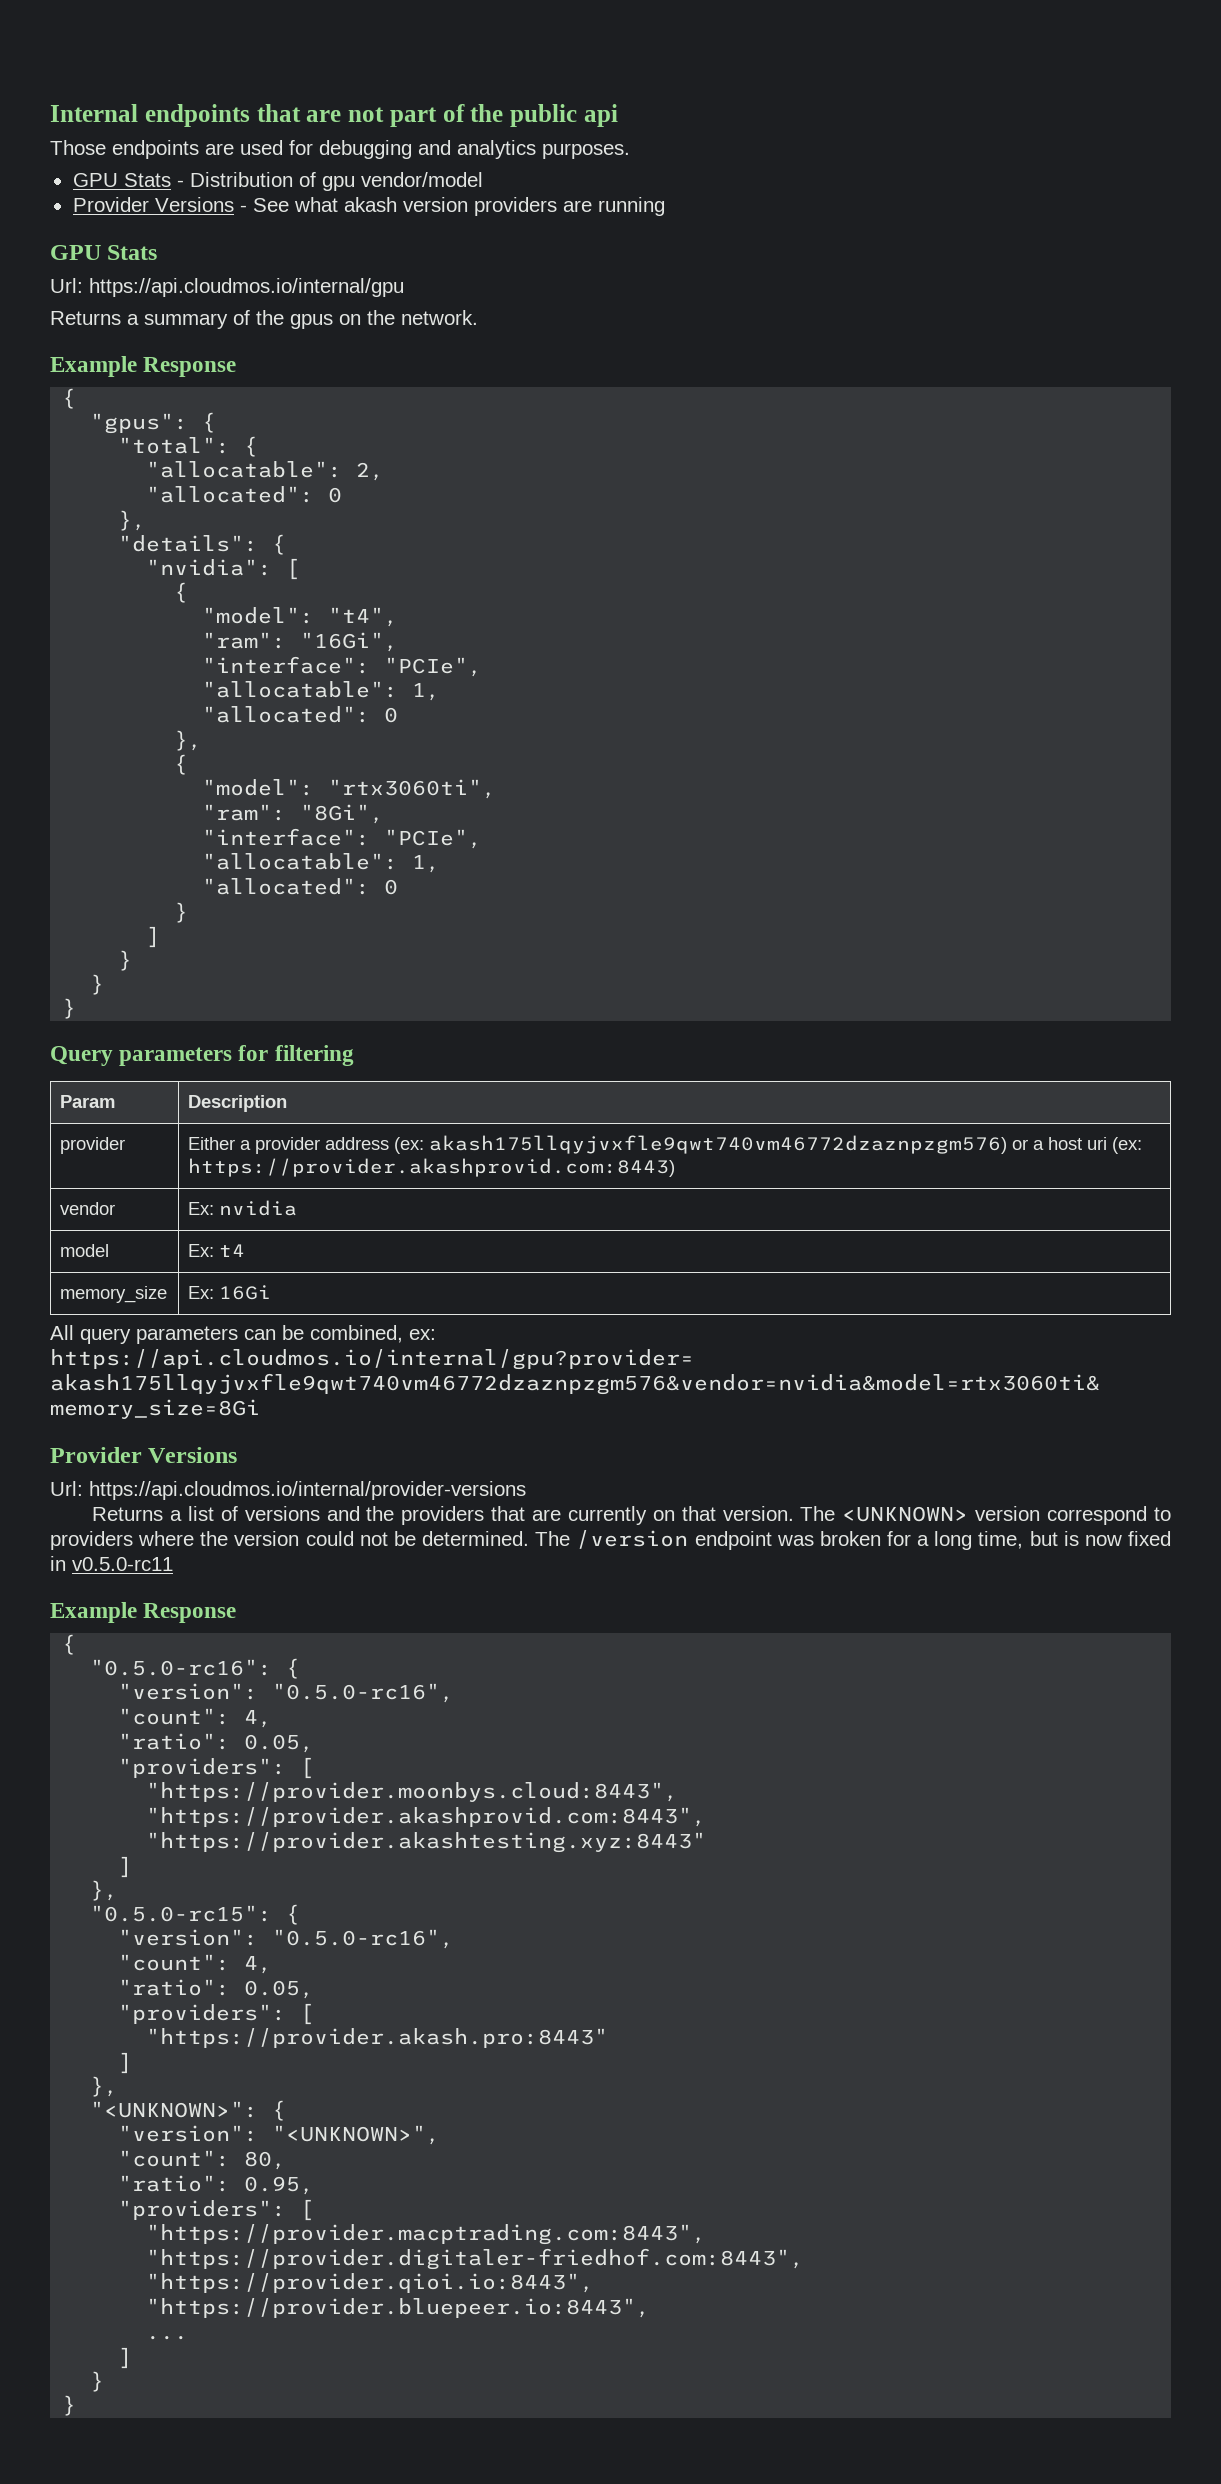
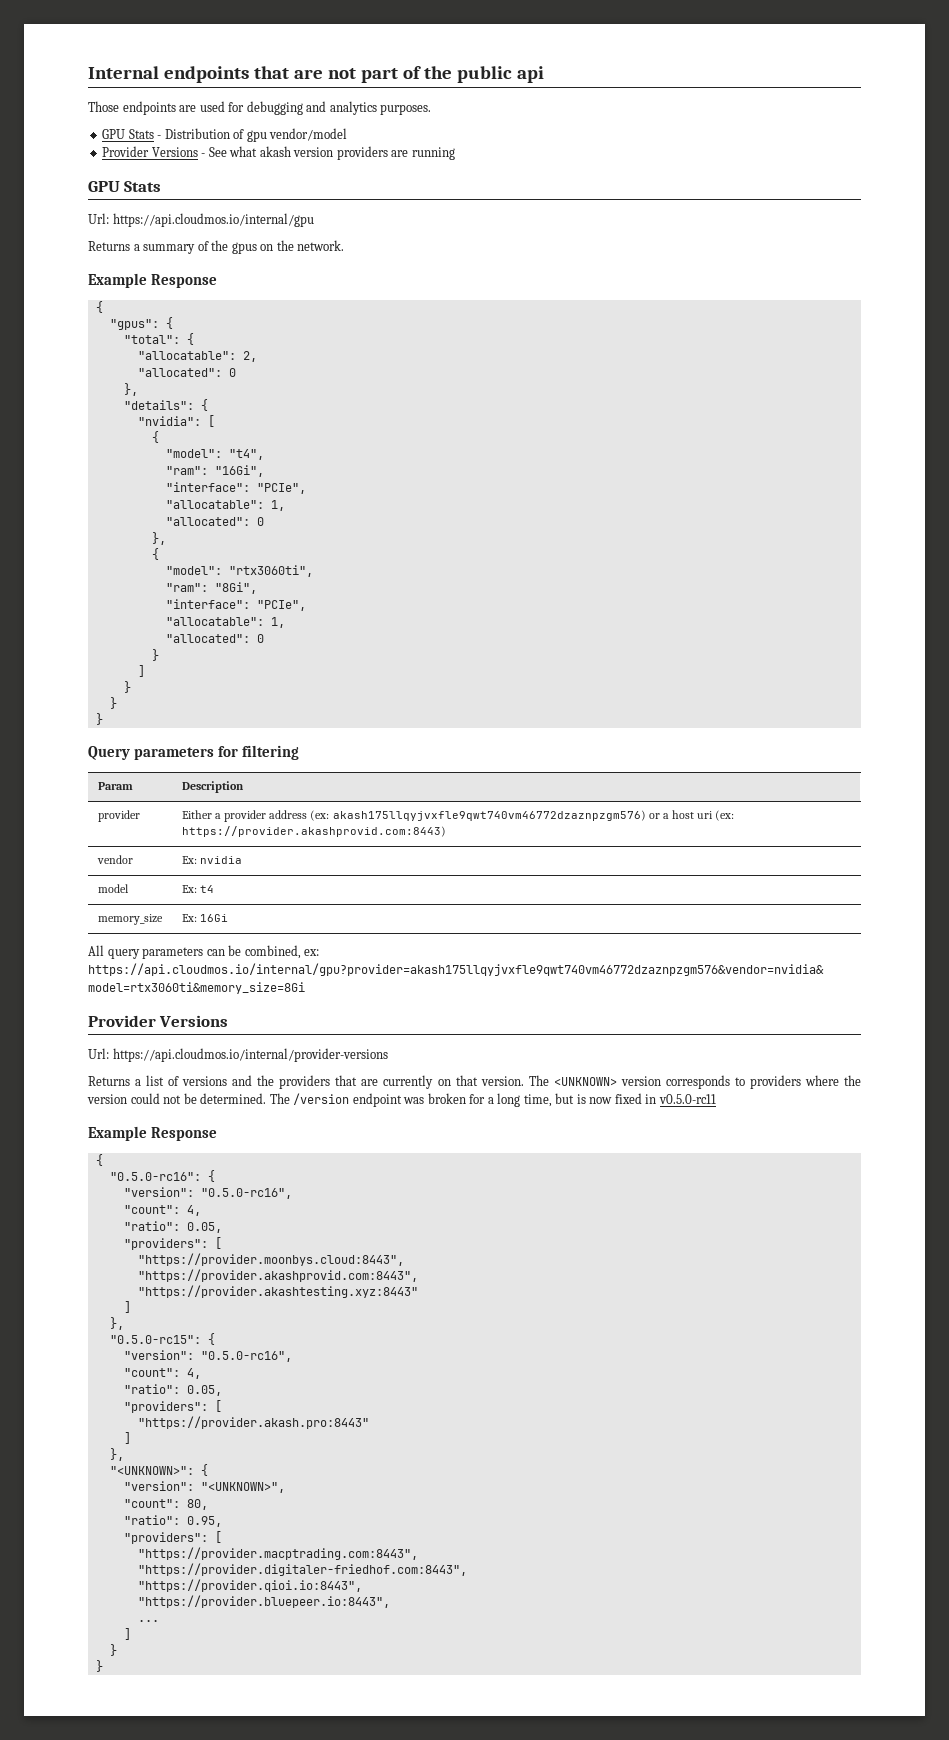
- The <UNKNOWN> version correspond to providers where the version could not be determined.
+ The <UNKNOWN> version corresponds to providers where the version could not be determined.

